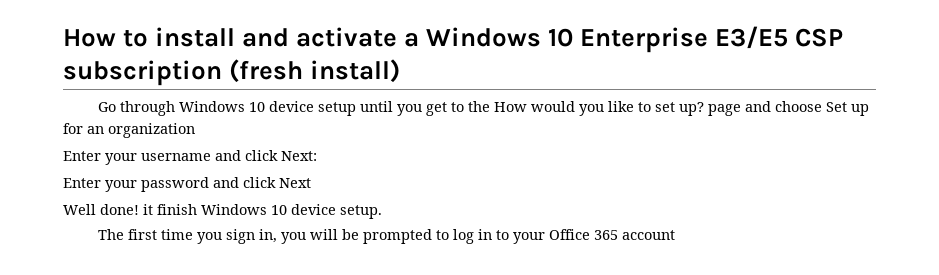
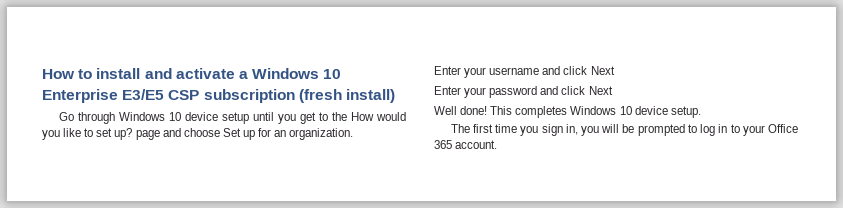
- Go through Windows 10 device setup until you get to the How would you like to set up? page and choose Set up for an organization
+ Go through Windows 10 device setup until you get to the How would you like to set up? page and choose Set up for an organization.
- Enter your username and click Next:
+ Enter your username and click Next
- Well done! it finish Windows 10 device setup.
+ Well done! This completes Windows 10 device setup.
- The first time you sign in, you will be prompted to log in to your Office 365 account
+ The first time you sign in, you will be prompted to log in to your Office 365 account.

